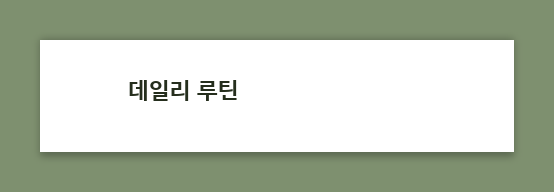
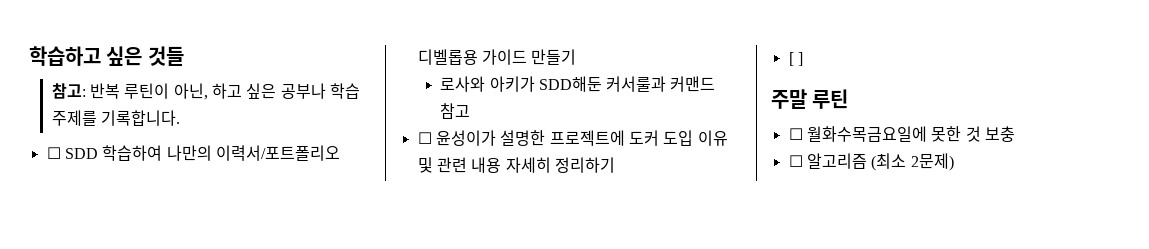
- 데일리 루틴
+ 학습하고 싶은 것들
+ 참고: 반복 루틴이 아닌, 하고 싶은 공부나 학습 주제를 기록합니다.
+ ☐ SDD 학습하여 나만의 이력서/포트폴리오 디벨롭용 가이드 만들기
+ 로사와 아키가 SDD해둔 커서룰과 커맨드 참고
+ ☐ 윤성이가 설명한 프로젝트에 도커 도입 이유 및 관련 내용 자세히 정리하기
+ [ ]
+ 주말 루틴
+ ☐ 월화수목금요일에 못한 것 보충
+ ☐ 알고리즘 (최소 2문제)

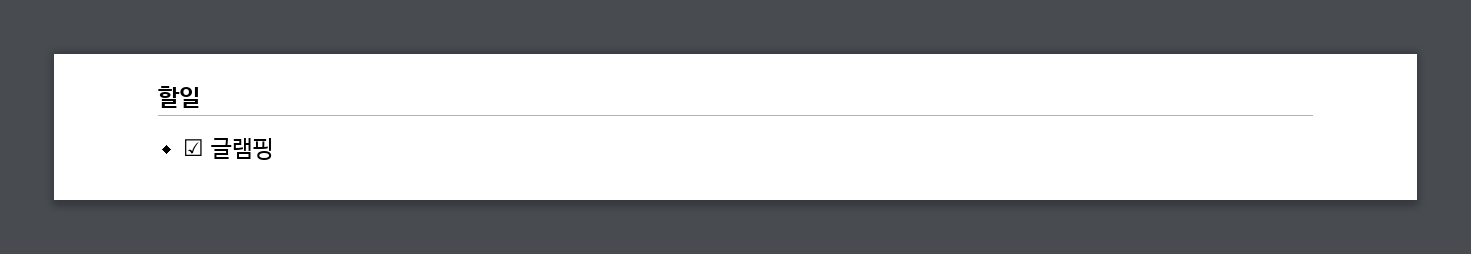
- 학습하고 싶은 것들
- 참고: 반복 루틴이 아닌, 하고 싶은 공부나 학습 주제를 기록합니다.
- ☐ SDD 학습하여 나만의 이력서/포트폴리오 디벨롭용 가이드 만들기
- 로사와 아키가 SDD해둔 커서룰과 커맨드 참고
- ☐ 윤성이가 설명한 프로젝트에 도커 도입 이유 및 관련 내용 자세히 정리하기
- [ ]
- 주말 루틴
- ☐ 월화수목금요일에 못한 것 보충
- ☐ 알고리즘 (최소 2문제)
+ 할일
+ ☑ 글램핑

